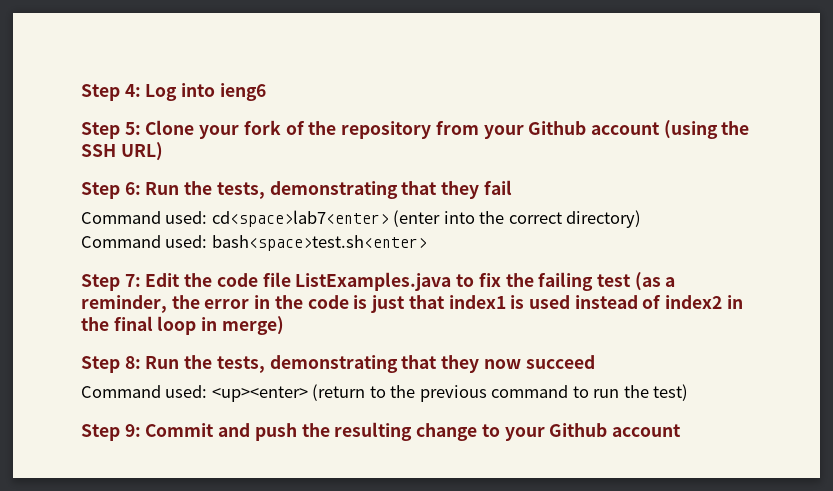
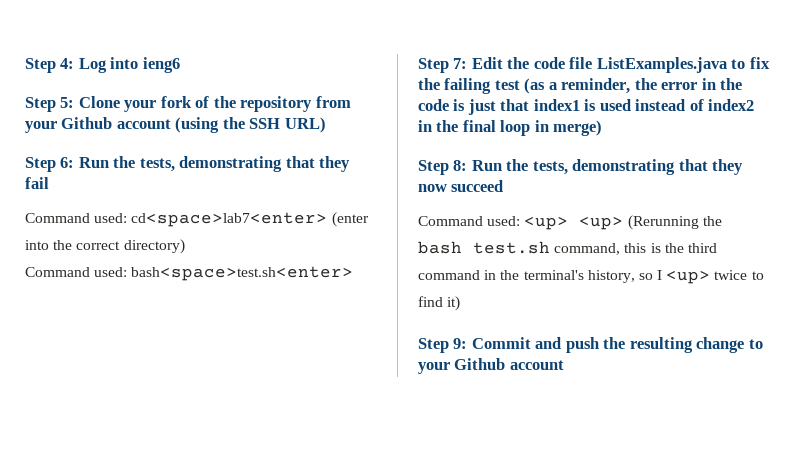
- Command used: <up><enter> (return to the previous command to run the test)
+ Command used: <up> <up> (Rerunning the bash test.sh command, this is the third command in the terminal's history, so I <up> twice to find it)

